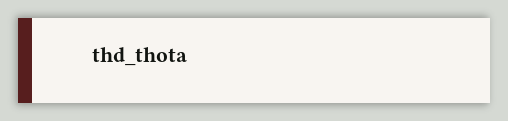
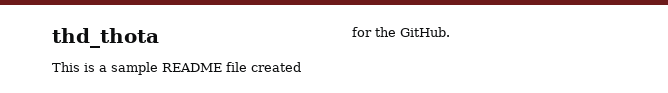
+ This is a sample README file created for the GitHub.

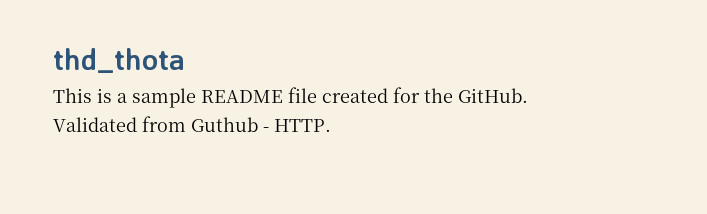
+ Validated from Guthub - HTTP.

